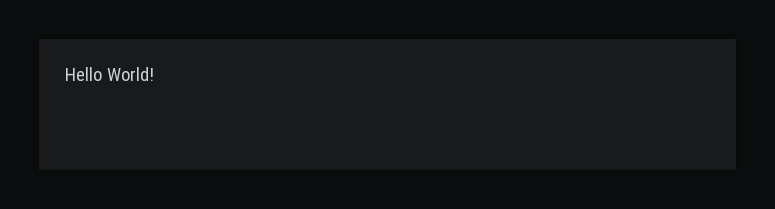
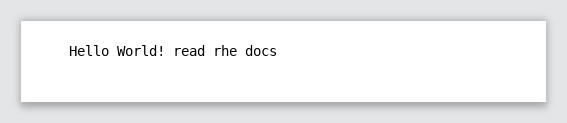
- Hello World!
+ Hello World! read rhe docs

